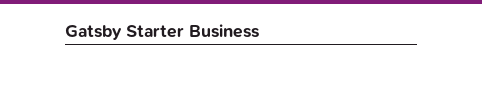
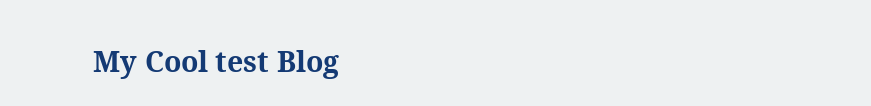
- Gatsby Starter Business
+ My Cool test Blog

